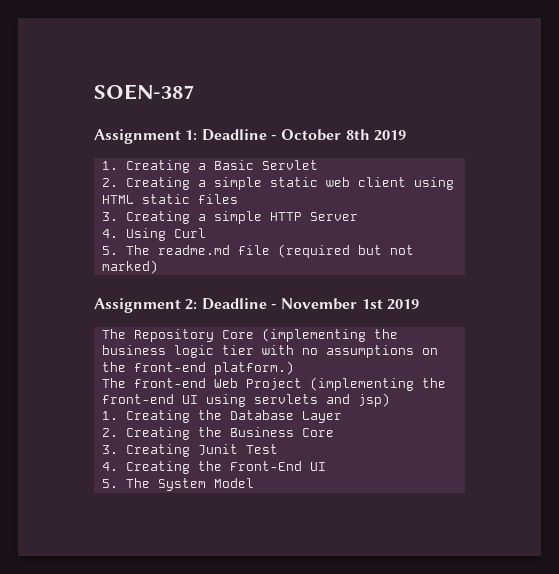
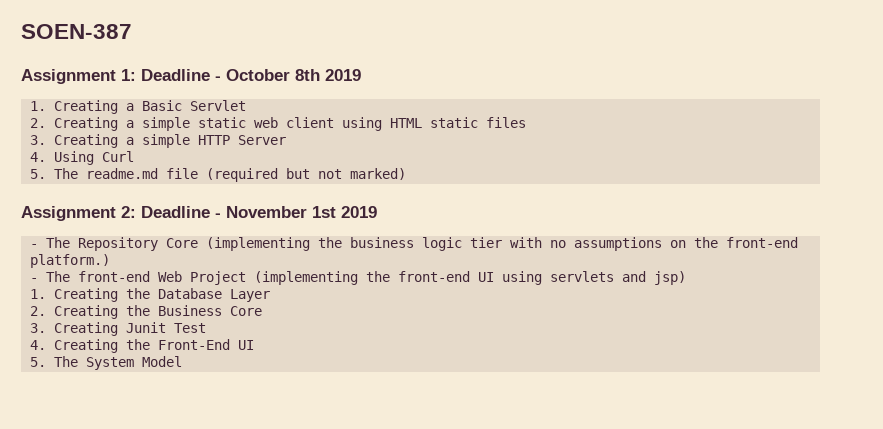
- The Repository Core (implementing the business logic tier with no assumptions on the front-end platform.)
+ - The Repository Core (implementing the business logic tier with no assumptions on the front-end platform.)
- The front-end Web Project (implementing the front-end UI using servlets and jsp)
+ - The front-end Web Project (implementing the front-end UI using servlets and jsp)

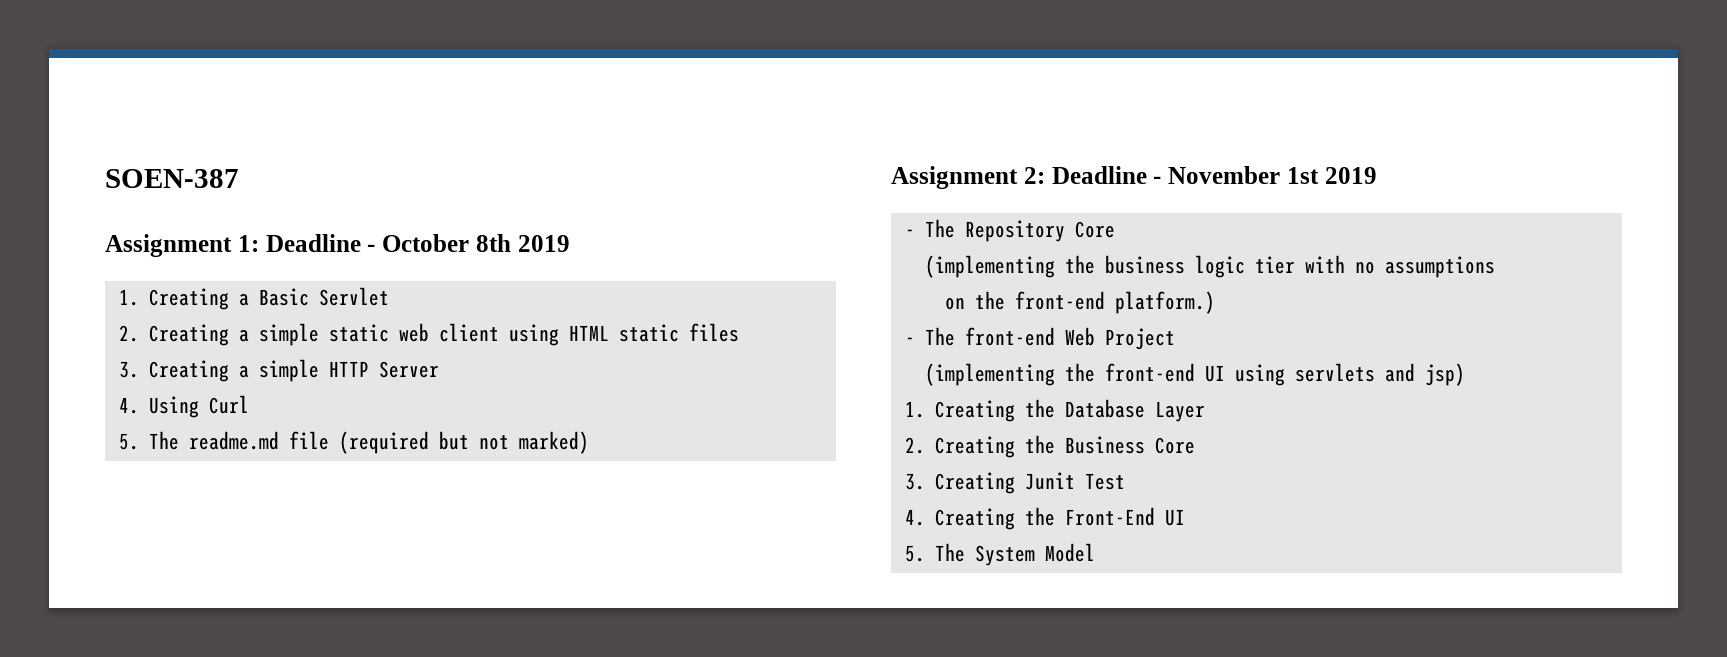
- - The Repository Core (implementing the business logic tier with no assumptions on the front-end platform.)
+ - The Repository Core
+ (implementing the business logic tier with no assumptions
+ on the front-end platform.)
- - The front-end Web Project (implementing the front-end UI using servlets and jsp)
+ - The front-end Web Project
+ (implementing the front-end UI using servlets and jsp)

